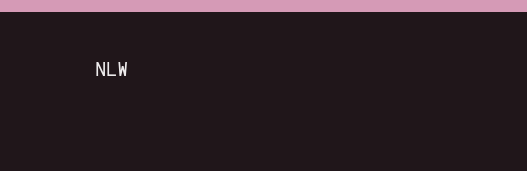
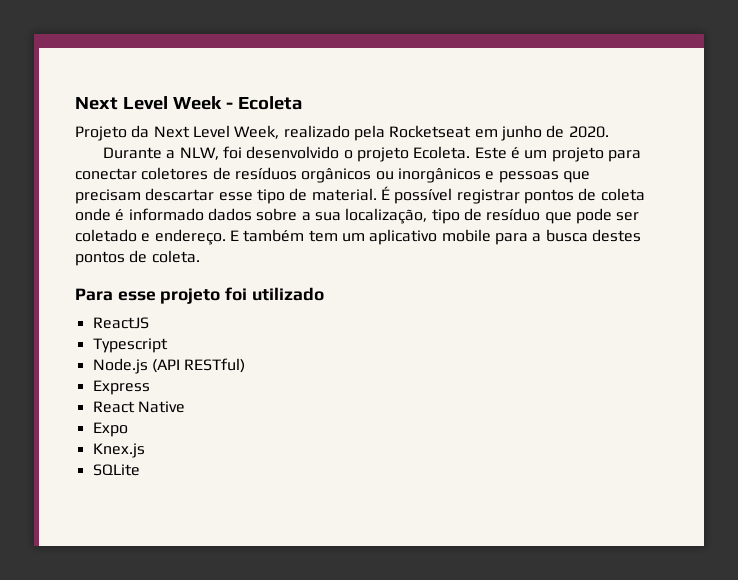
- NLW
+ Next Level Week - Ecoleta
+ Projeto da Next Level Week, realizado pela Rocketseat em junho de 2020.
+ Durante a NLW, foi desenvolvido o projeto Ecoleta. Este é um projeto para conectar coletores de resíduos orgânicos ou inorgânicos e pessoas que precisam descartar esse tipo de material. É possível registrar pontos de coleta onde é informado dados sobre a sua localização, tipo de resíduo que pode ser coletado e endereço. E também tem um aplicativo mobile para a busca destes pontos de coleta.
+ Para esse projeto foi utilizado
+ ReactJS
+ Typescript
+ Node.js (API RESTful)
+ Express
+ React Native
+ Expo
+ Knex.js
+ SQLite

